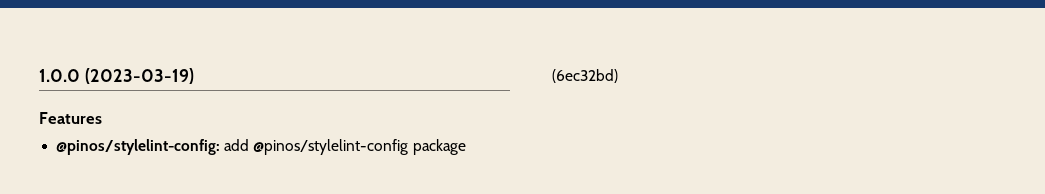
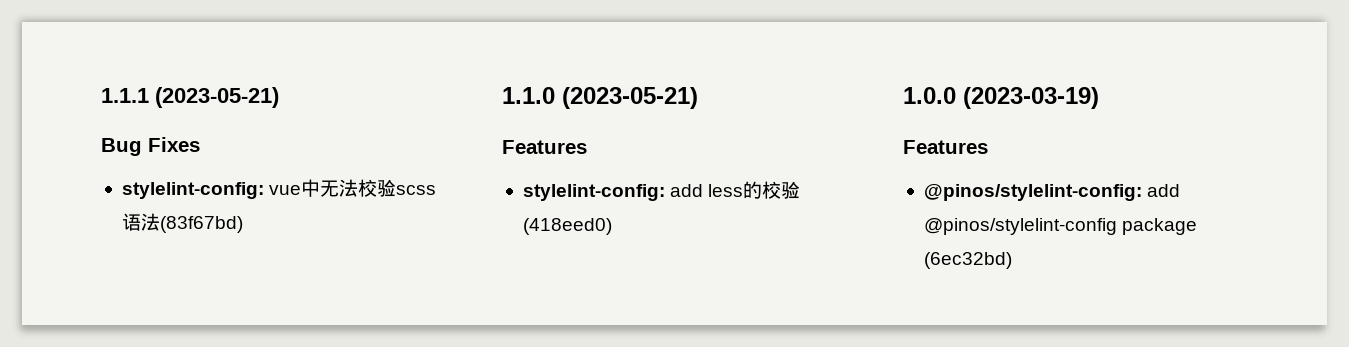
+ 1.1.1 (2023-05-21)
+ Bug Fixes
+ stylelint-config: vue中无法校验scss语法(83f67bd)
+ 1.1.0 (2023-05-21)
+ Features
+ stylelint-config: add less的校验(418eed0)

